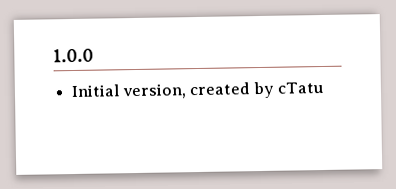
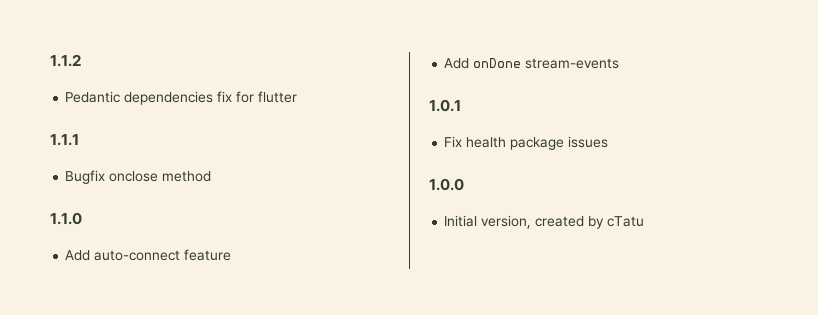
+ 1.1.2
+ Pedantic dependencies fix for flutter
+ 1.1.1
+ Bugfix onclose method
+ 1.1.0
+ Add auto-connect feature
+ Add onDone stream-events
+ 1.0.1
+ Fix health package issues

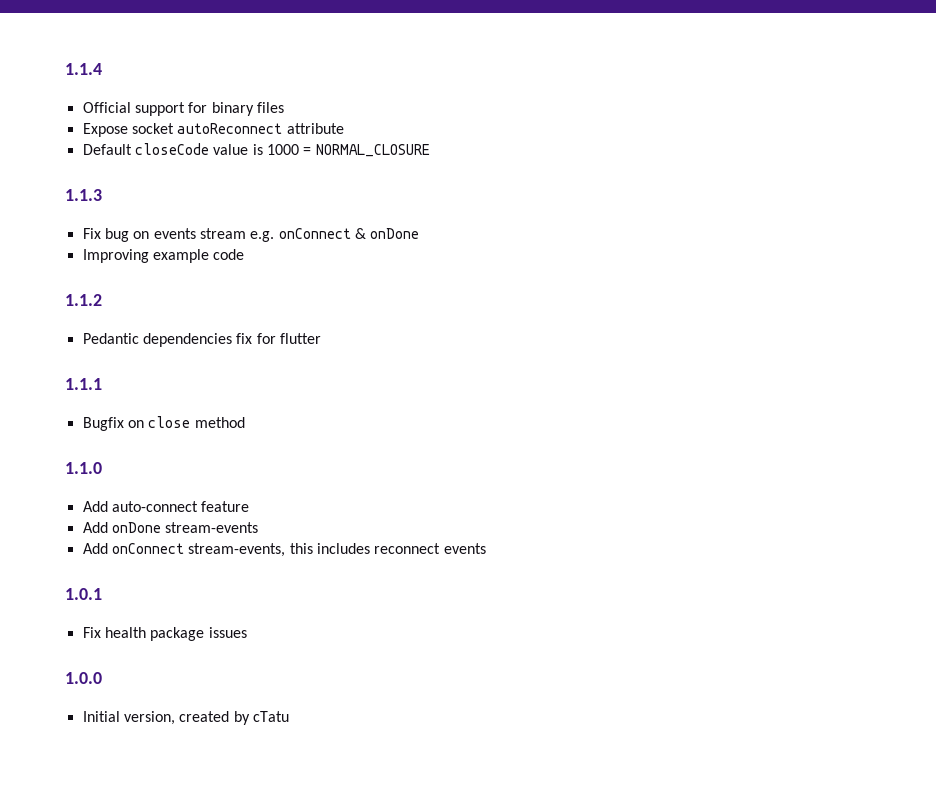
+ 1.1.4
+ Official support for binary files
+ Expose socket autoReconnect attribute
+ Default closeCode value is 1000 = NORMAL_CLOSURE
+ 1.1.3
+ Fix bug on events stream e.g. onConnect & onDone
+ Improving example code
- Bugfix onclose method
+ Bugfix on close method
+ Add onConnect stream-events, this includes reconnect events

